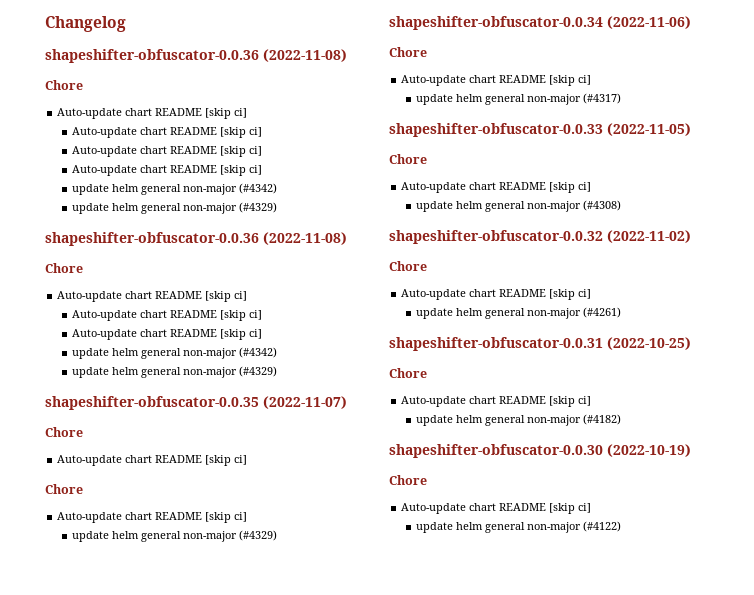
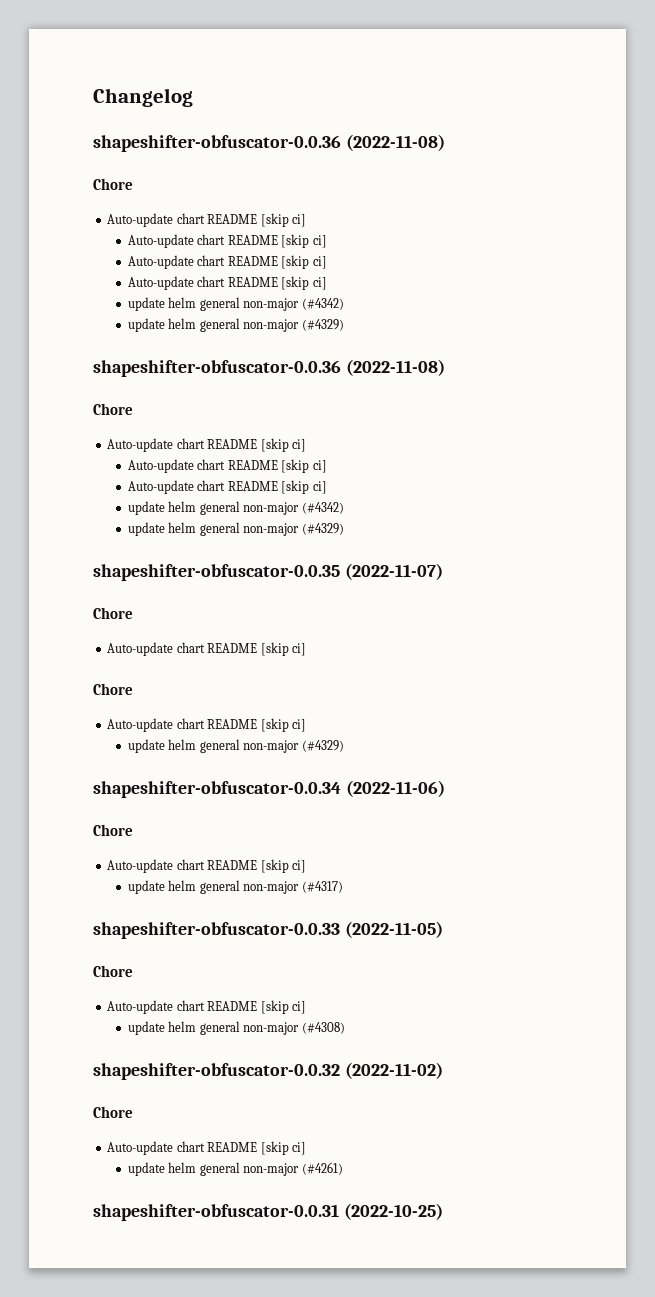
  shapeshifter-obfuscator-0.0.31 (2022-10-25)
- Chore
- Auto-update chart README [skip ci]
- update helm general non-major (#4182)
- shapeshifter-obfuscator-0.0.30 (2022-10-19)
- Chore
- Auto-update chart README [skip ci]
- update helm general non-major (#4122)

